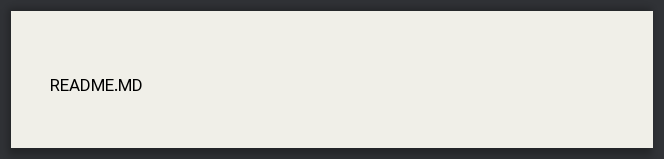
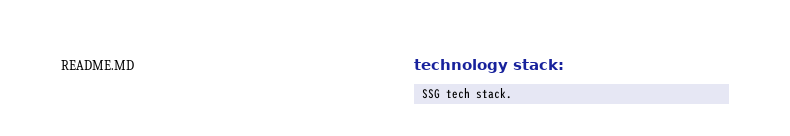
+ technology stack:
+ SSG tech stack.

